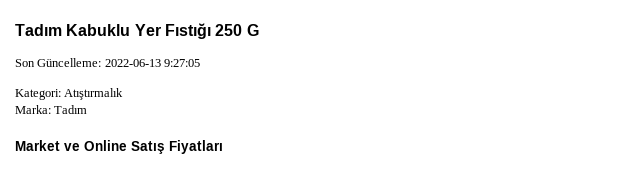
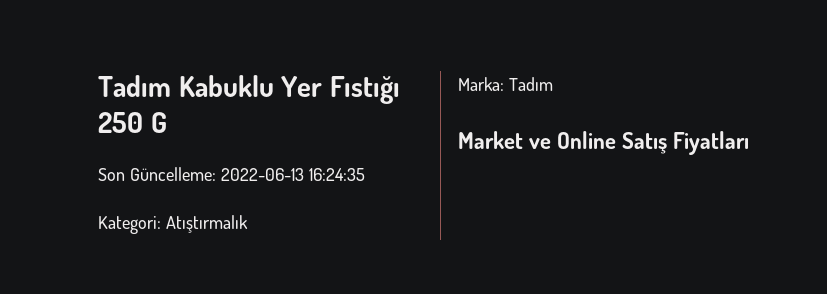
- Son Güncelleme: 2022-06-13 9:27:05
+ Son Güncelleme: 2022-06-13 16:24:35

